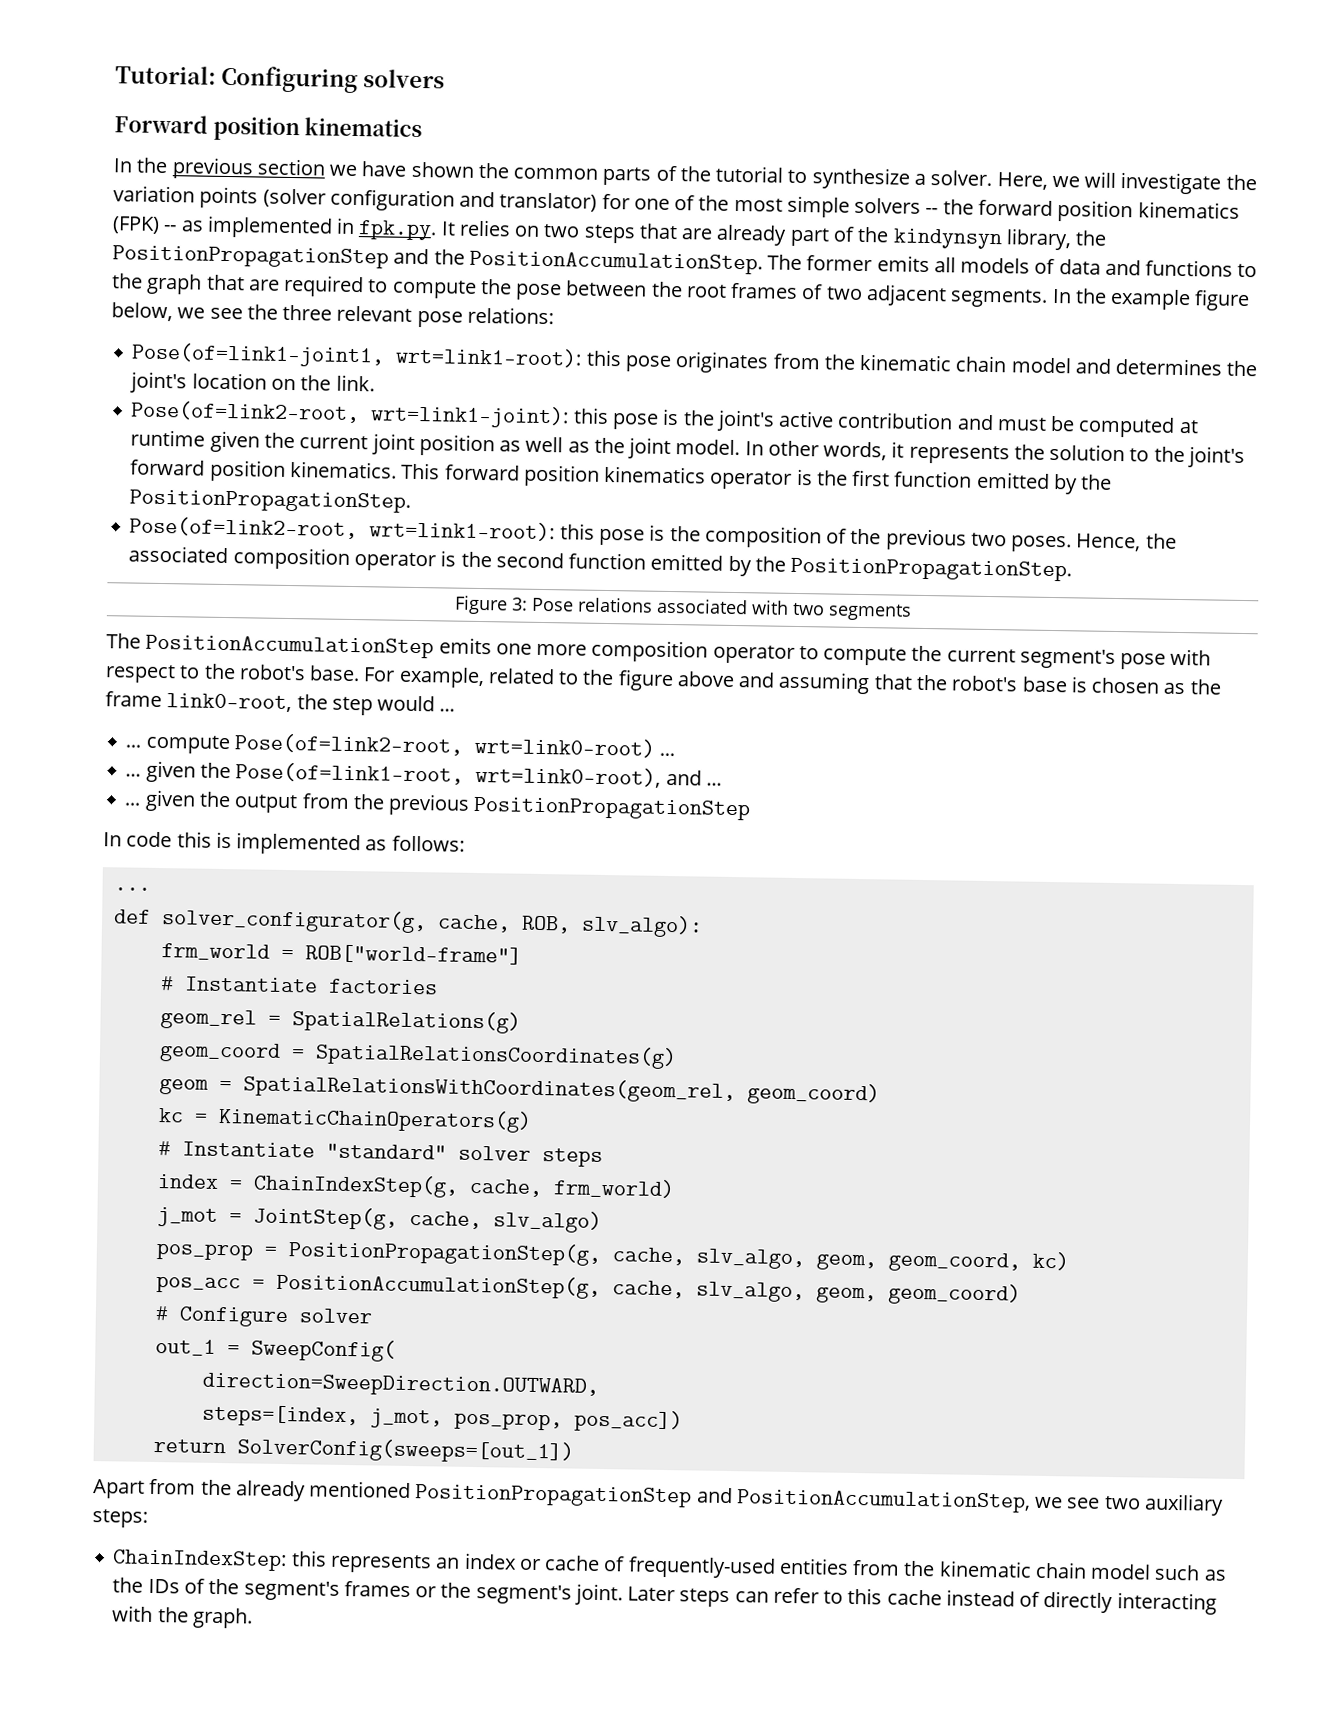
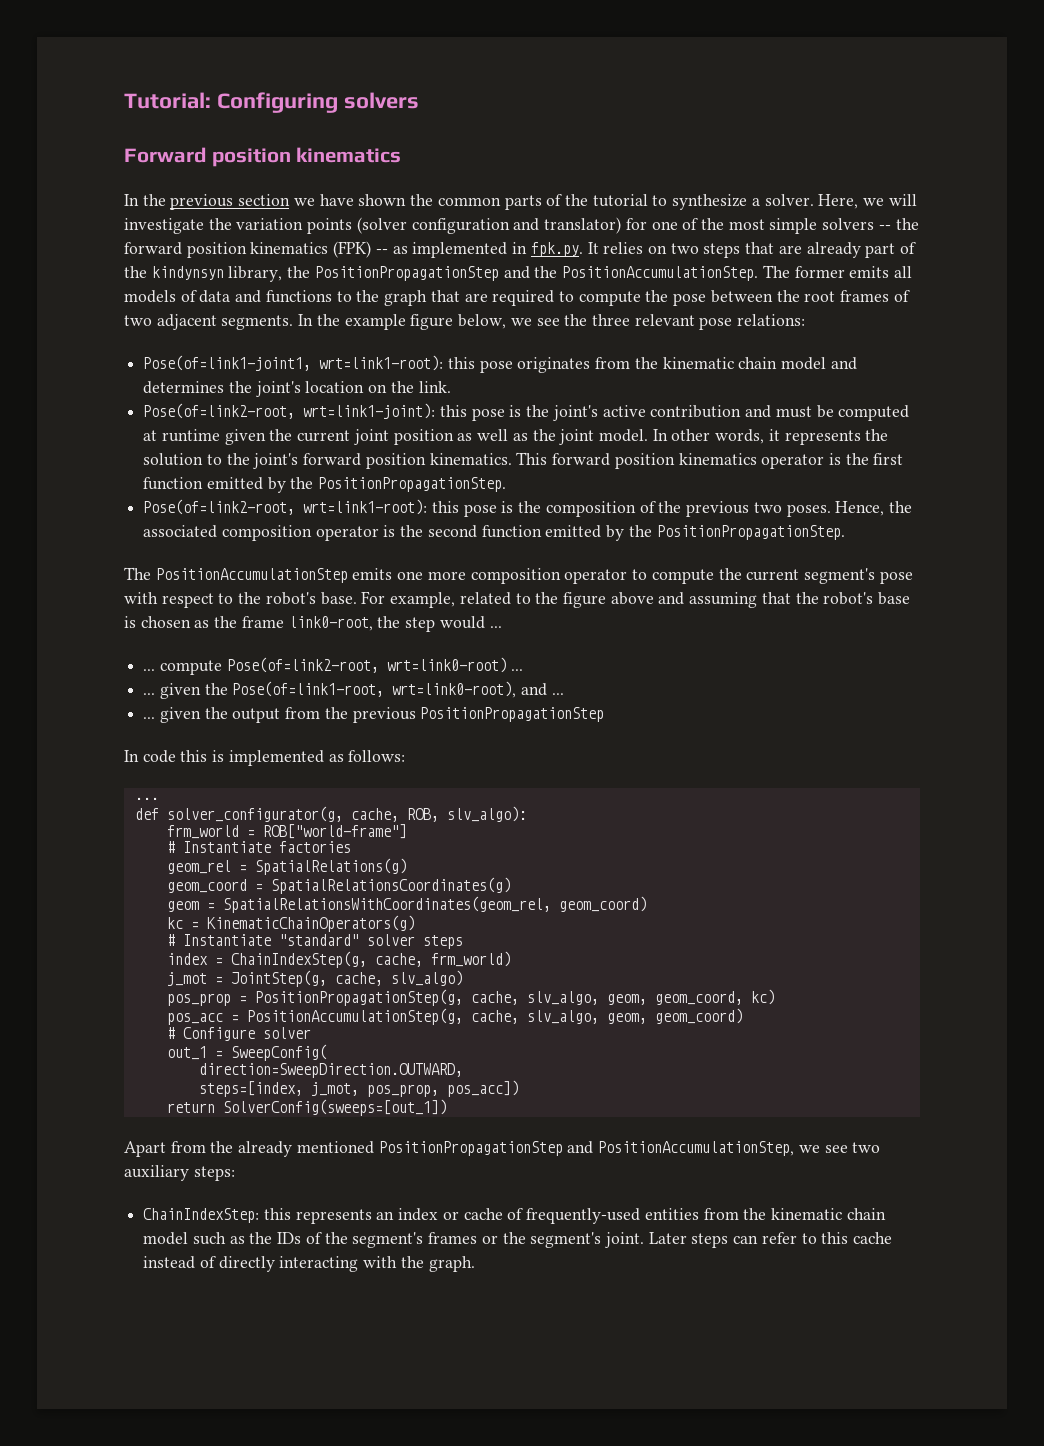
- Figure 3: Pose relations associated with two segments

